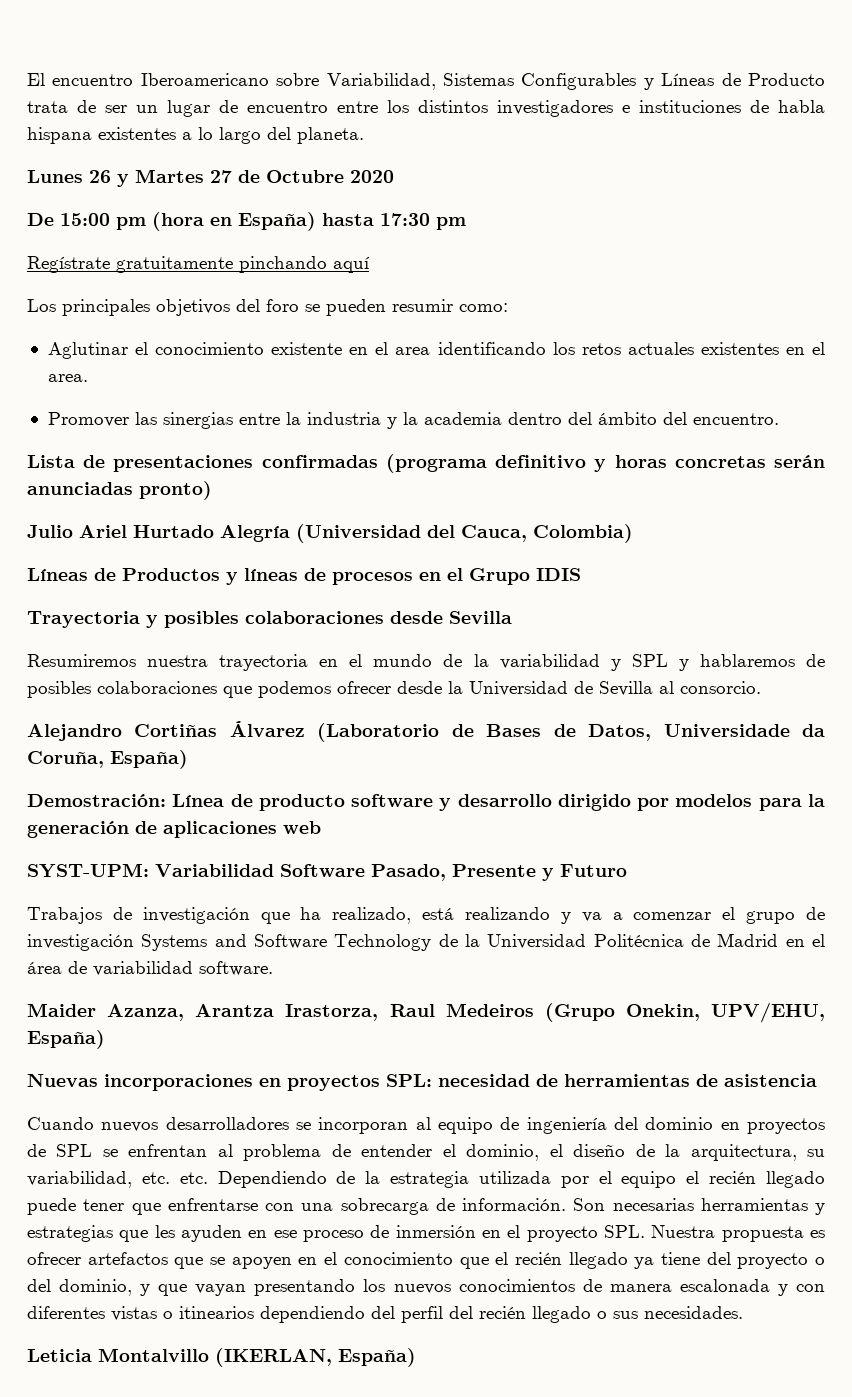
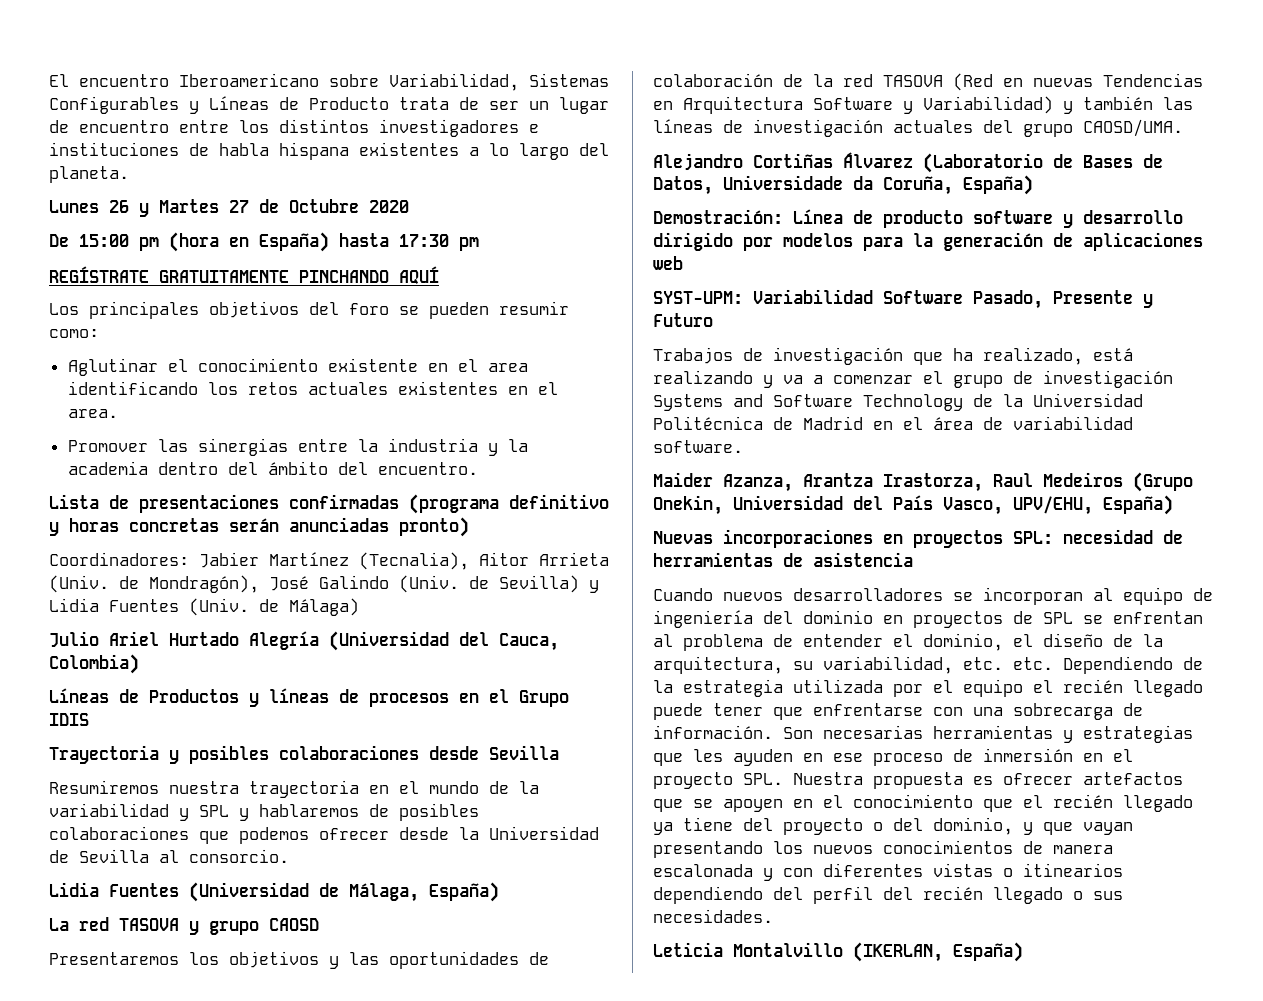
- Regístrate gratuitamente pinchando aquí
+ REGÍSTRATE GRATUITAMENTE PINCHANDO AQUÍ
+ Coordinadores: Jabier Martínez (Tecnalia), Aitor Arrieta (Univ. de Mondragón), José Galindo (Univ. de Sevilla) y Lidia Fuentes (Univ. de Málaga)
+ Lidia Fuentes (Universidad de Málaga, España)
+ La red TASOVA y grupo CAOSD
+ Presentaremos los objetivos y las oportunidades de colaboración de la red TASOVA (Red en nuevas Tendencias en Arquitectura Software y Variabilidad) y también las líneas de investigación actuales del grupo CAOSD/UMA.
- Maider Azanza, Arantza Irastorza, Raul Medeiros (Grupo Onekin, UPV/EHU, España)
+ Maider Azanza, Arantza Irastorza, Raul Medeiros (Grupo Onekin, Universidad del País Vasco, UPV/EHU, España)

